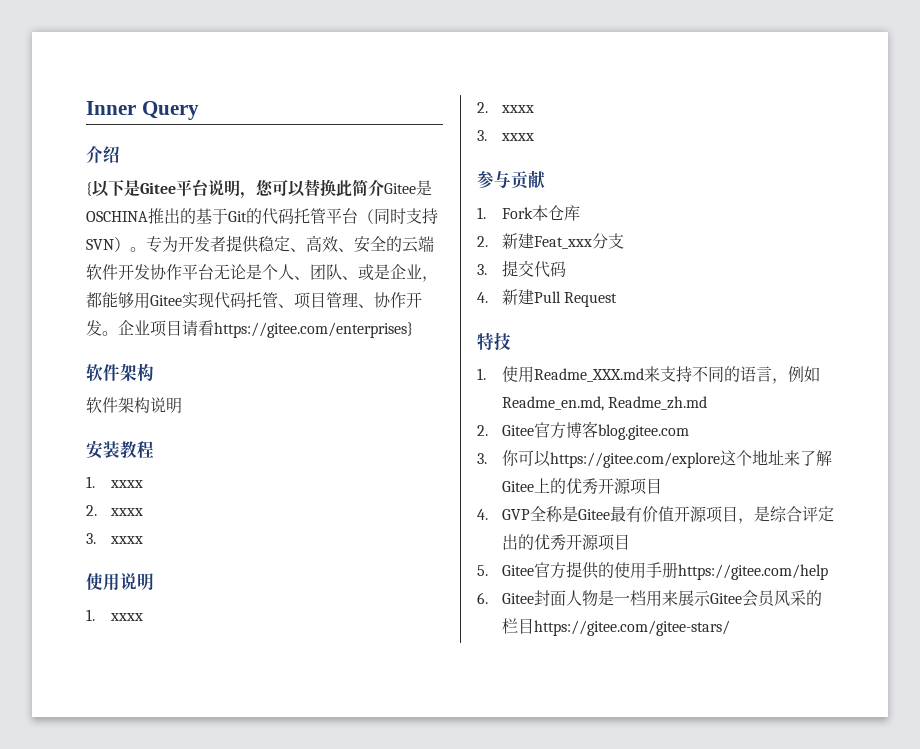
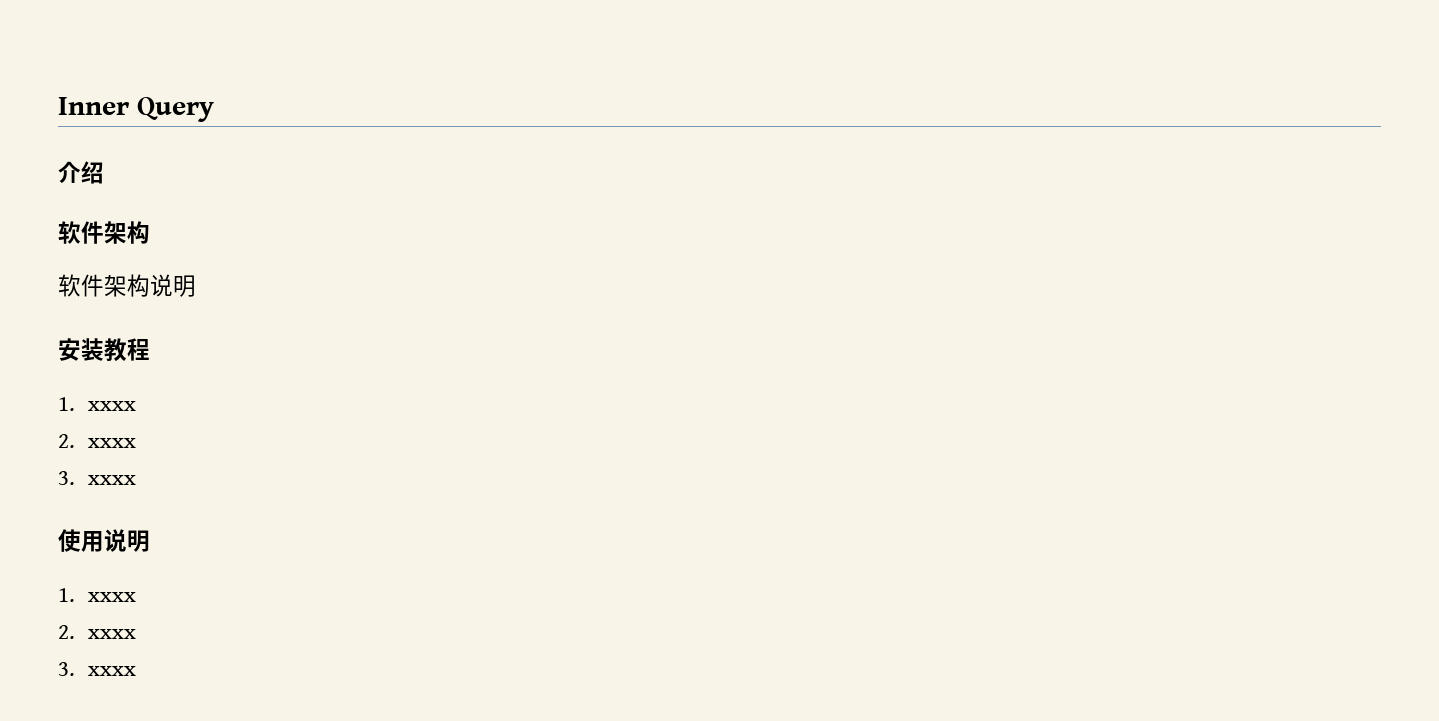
- {以下是Gitee平台说明，您可以替换此简介Gitee是OSCHINA推出的基于Git的代码托管平台（同时支持SVN）。专为开发者提供稳定、高效、安全的云端软件开发协作平台无论是个人、团队、或是企业，都能够用Gitee实现代码托管、项目管理、协作开发。企业项目请看https://gitee.com/enterprises}
- 参与贡献
- 1. Fork本仓库
- 2.新建Feat_xxx分支
- 3.提交代码
- 4.新建Pull Request
- 特技
- 1.使用Readme_XXX.md来支持不同的语言，例如Readme_en.md, Readme_zh.md
- 2. Gitee官方博客blog.gitee.com
- 3.你可以https://gitee.com/explore这个地址来了解Gitee上的优秀开源项目
- 4. GVP全称是Gitee最有价值开源项目，是综合评定出的优秀开源项目
- 5. Gitee官方提供的使用手册https://gitee.com/help
- 6. Gitee封面人物是一档用来展示Gitee会员风采的栏目https://gitee.com/gitee-stars/

